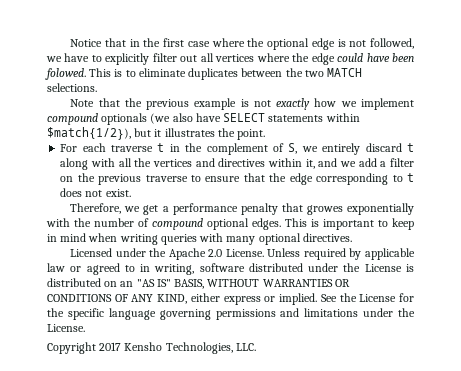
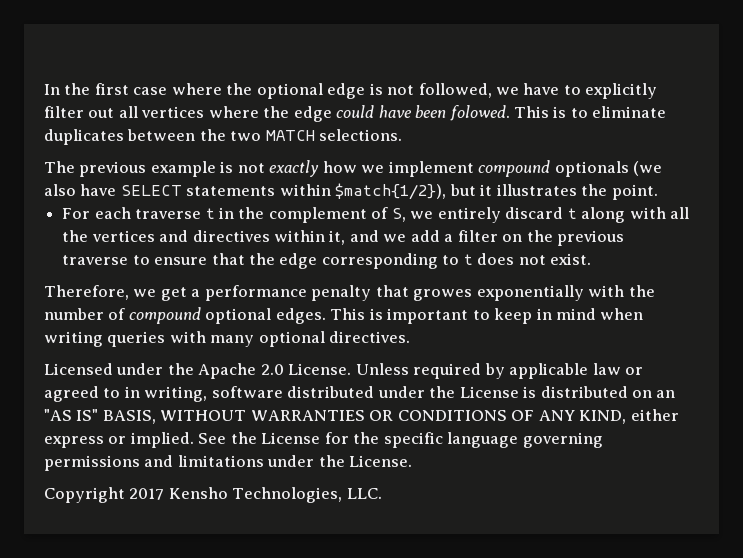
- Notice that in the first case where the optional edge is not followed, we have to explicitly filter out all vertices where the edge could have been folowed.
+ In the first case where the optional edge is not followed, we have to explicitly filter out all vertices where the edge could have been folowed.
- Note that the previous example is not exactly how we implement compound optionals (we also have SELECT statements within $match{1/2}), but it illustrates the point.
+ The previous example is not exactly how we implement compound optionals (we also have SELECT statements within $match{1/2}), but it illustrates the point.

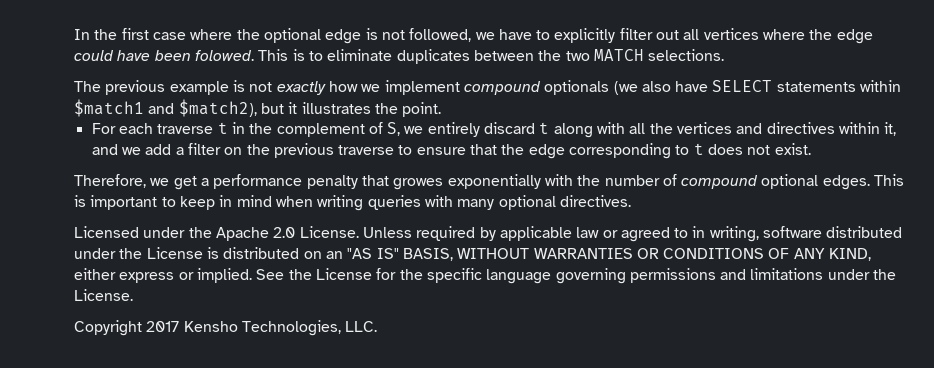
- The previous example is not exactly how we implement compound optionals (we also have SELECT statements within $match{1/2}), but it illustrates the point.
+ The previous example is not exactly how we implement compound optionals (we also have SELECT statements within $match1 and $match2), but it illustrates the point.

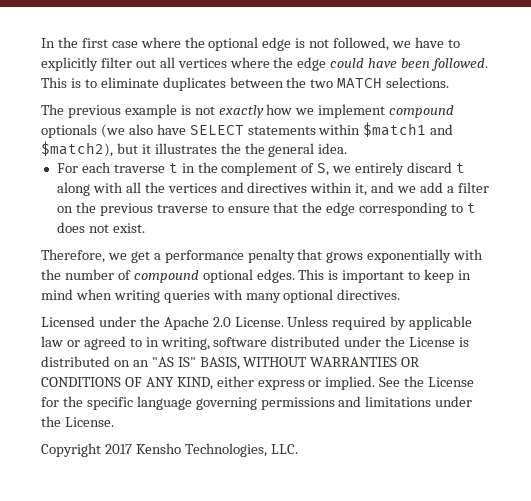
- In the first case where the optional edge is not followed, we have to explicitly filter out all vertices where the edge could have been folowed.
+ In the first case where the optional edge is not followed, we have to explicitly filter out all vertices where the edge could have been followed.
- The previous example is not exactly how we implement compound optionals (we also have SELECT statements within $match1 and $match2), but it illustrates the point.
+ The previous example is not exactly how we implement compound optionals (we also have SELECT statements within $match1 and $match2), but it illustrates the the general idea.
- Therefore, we get a performance penalty that growes exponentially with the number of compound optional edges.
+ Therefore, we get a performance penalty that grows exponentially with the number of compound optional edges.

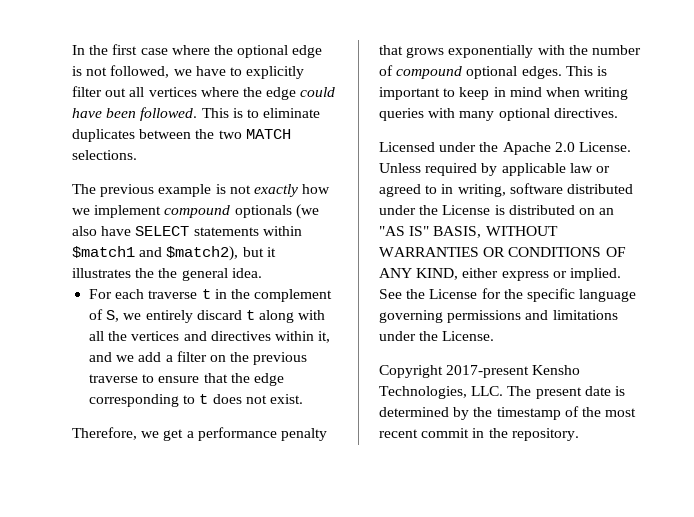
- Copyright 2017 Kensho Technologies, LLC.
+ Copyright 2017-present Kensho Technologies, LLC. The present date is determined by the timestamp of the most recent commit in the repository.

